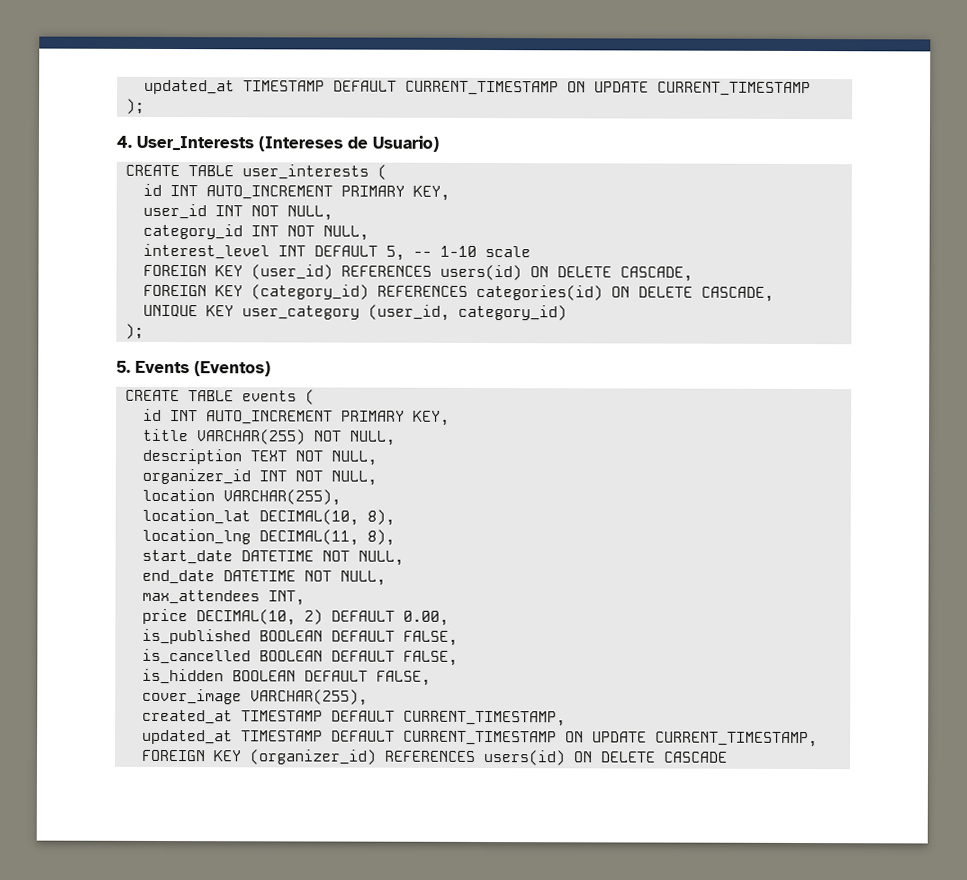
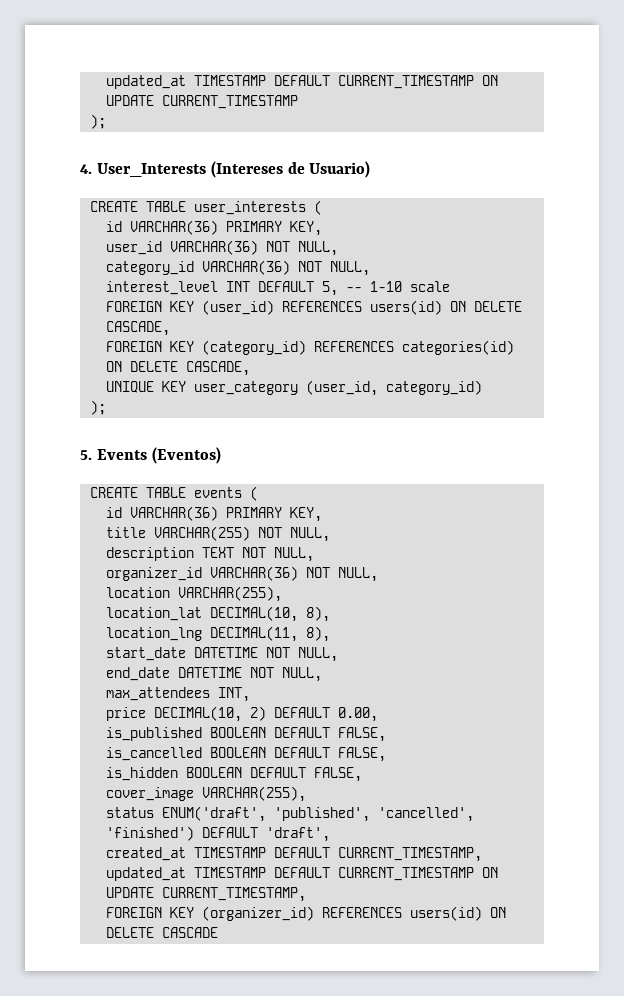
  CREATE TABLE user_interests (
- id INT AUTO_INCREMENT PRIMARY KEY,
+ id VARCHAR(36) PRIMARY KEY,
- user_id INT NOT NULL,
+ user_id VARCHAR(36) NOT NULL,
- category_id INT NOT NULL,
+ category_id VARCHAR(36) NOT NULL,
  CREATE TABLE events (
- id INT AUTO_INCREMENT PRIMARY KEY,
+ id VARCHAR(36) PRIMARY KEY,
- organizer_id INT NOT NULL,
+ organizer_id VARCHAR(36) NOT NULL,
+ status ENUM('draft', 'published', 'cancelled', 'finished') DEFAULT 'draft',

